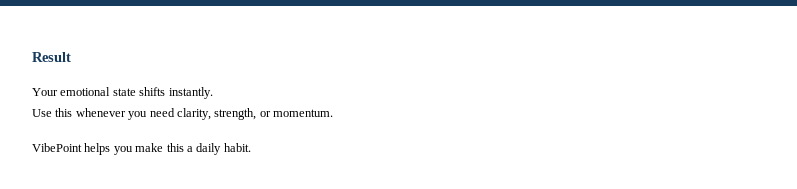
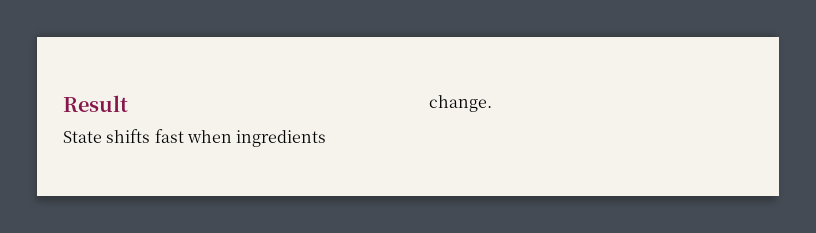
- Your emotional state shifts instantly.
- Use this whenever you need clarity, strength, or momentum.
- VibePoint helps you make this a daily habit.
+ State shifts fast when ingredients change.

